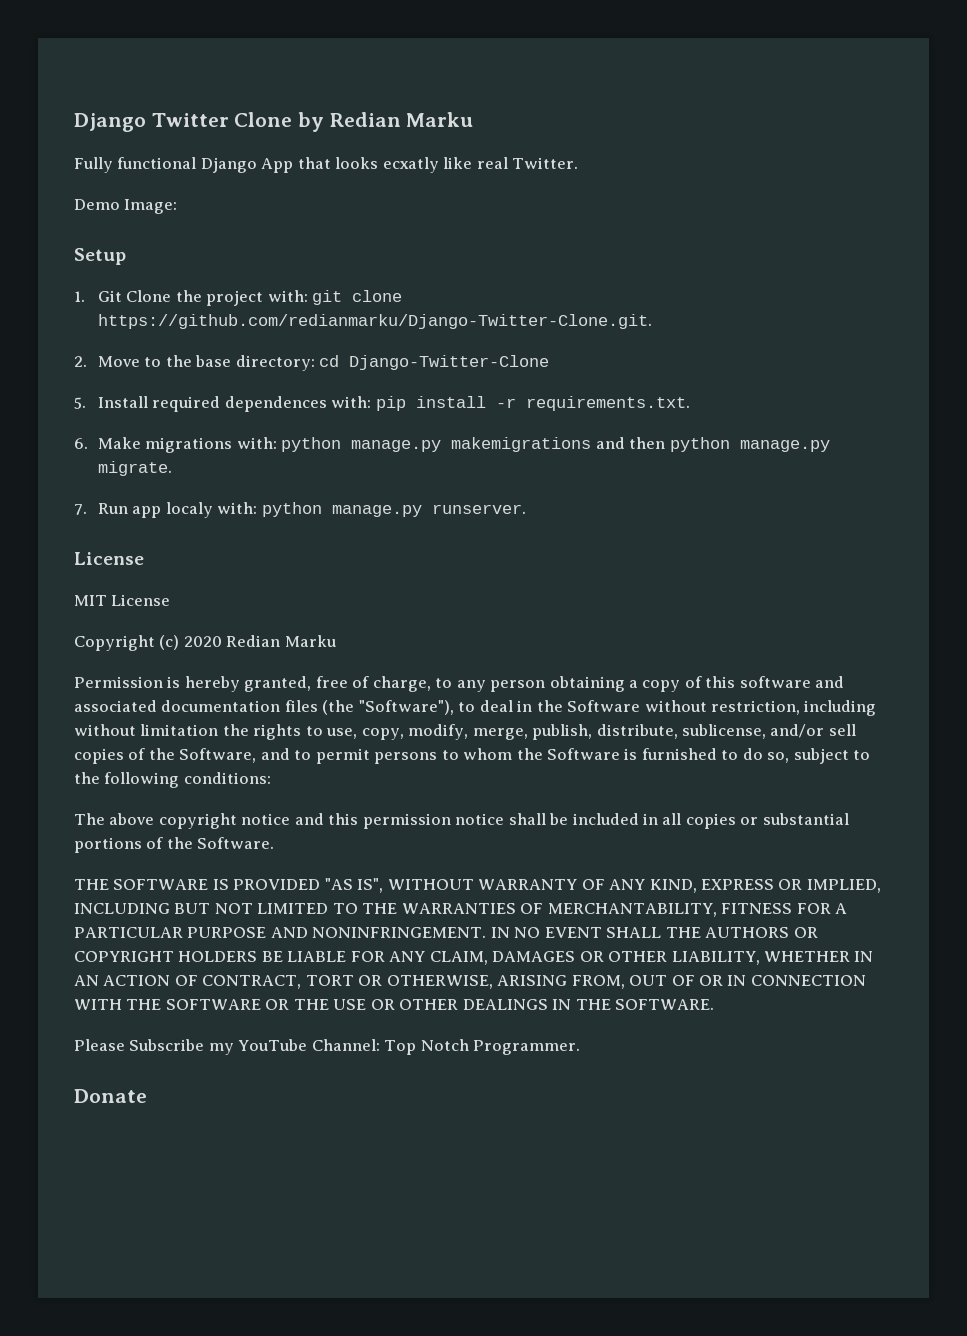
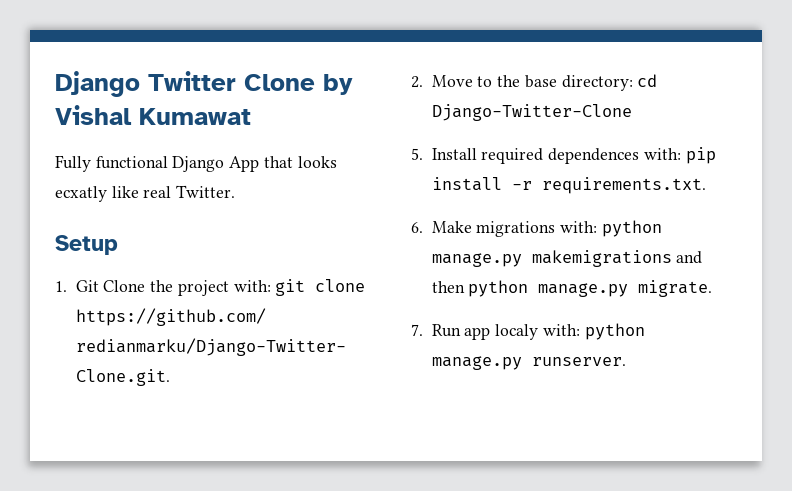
- Django Twitter Clone by Redian Marku
+ Django Twitter Clone by Vishal Kumawat
- Demo Image:
  7. Run app localy with: python manage.py runserver.
- License
- MIT License
- Copyright (c) 2020 Redian Marku
- Permission is hereby granted, free of charge, to any person obtaining a copy of this software and associated documentation files (the "Software"), to deal in the Software without restriction, including without limitation the rights to use, copy, modify, merge, publish, distribute, sublicense, and/or sell copies of the Software, and to permit persons to whom the Software is furnished to do so, subject to the following conditions:
- The above copyright notice and this permission notice shall be included in all copies or substantial portions of the Software.
- THE SOFTWARE IS PROVIDED "AS IS", WITHOUT WARRANTY OF ANY KIND, EXPRESS OR IMPLIED, INCLUDING BUT NOT LIMITED TO THE WARRANTIES OF MERCHANTABILITY, FITNESS FOR A PARTICULAR PURPOSE AND NONINFRINGEMENT. IN NO EVENT SHALL THE AUTHORS OR COPYRIGHT HOLDERS BE LIABLE FOR ANY CLAIM, DAMAGES OR OTHER LIABILITY, WHETHER IN AN ACTION OF CONTRACT, TORT OR OTHERWISE, ARISING FROM, OUT OF OR IN CONNECTION WITH THE SOFTWARE OR THE USE OR OTHER DEALINGS IN THE SOFTWARE.
- Please Subscribe my YouTube Channel: Top Notch Programmer.
- Donate

